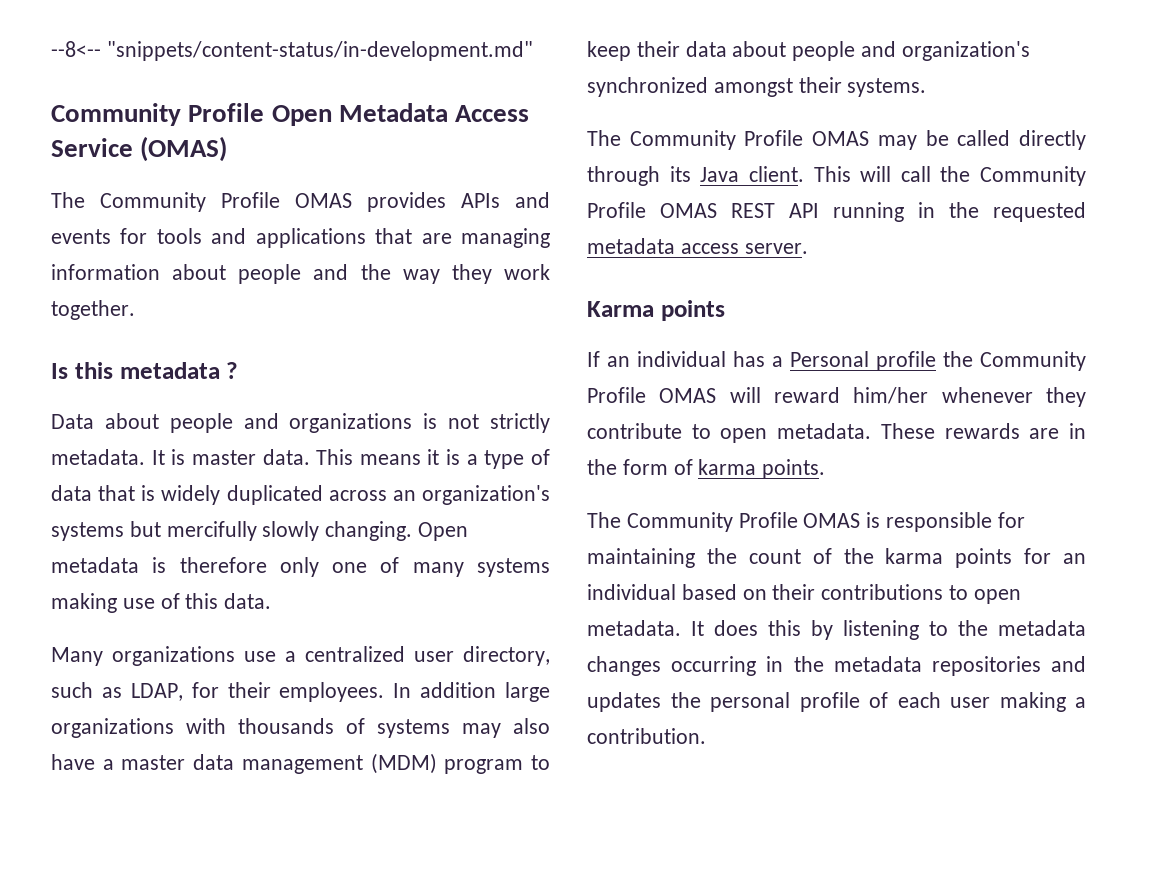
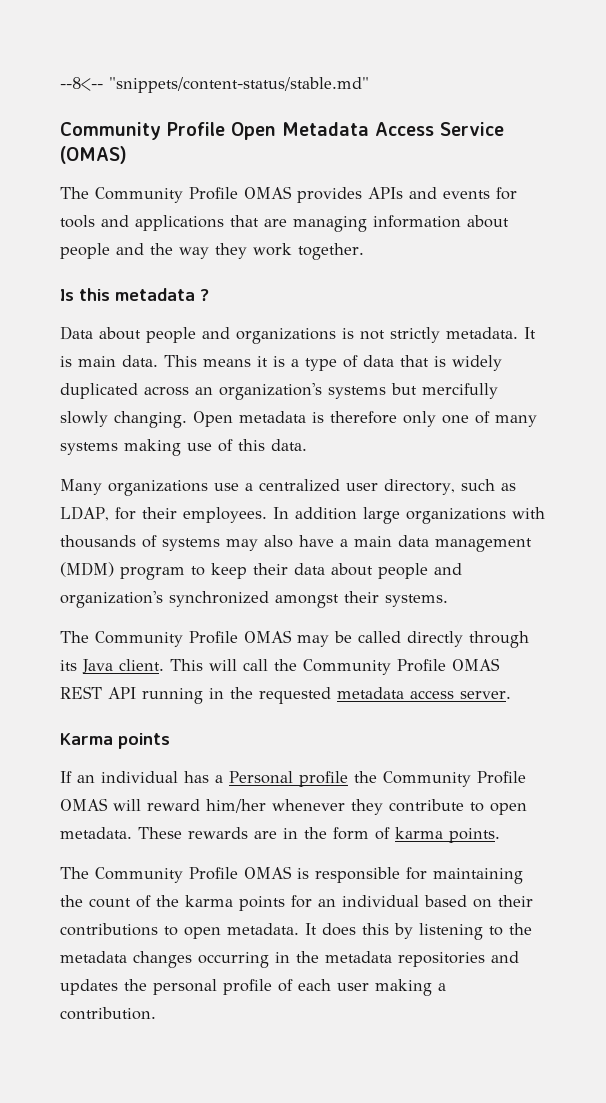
- --8<-- "snippets/content-status/in-development.md"
+ --8<-- "snippets/content-status/stable.md"
- It is master data.
+ It is main data.
- In addition large organizations with thousands of systems may also have a master data management (MDM) program to keep their data about people and organization's synchronized amongst their systems.
+ In addition large organizations with thousands of systems may also have a main data management (MDM) program to keep their data about people and organization's synchronized amongst their systems.

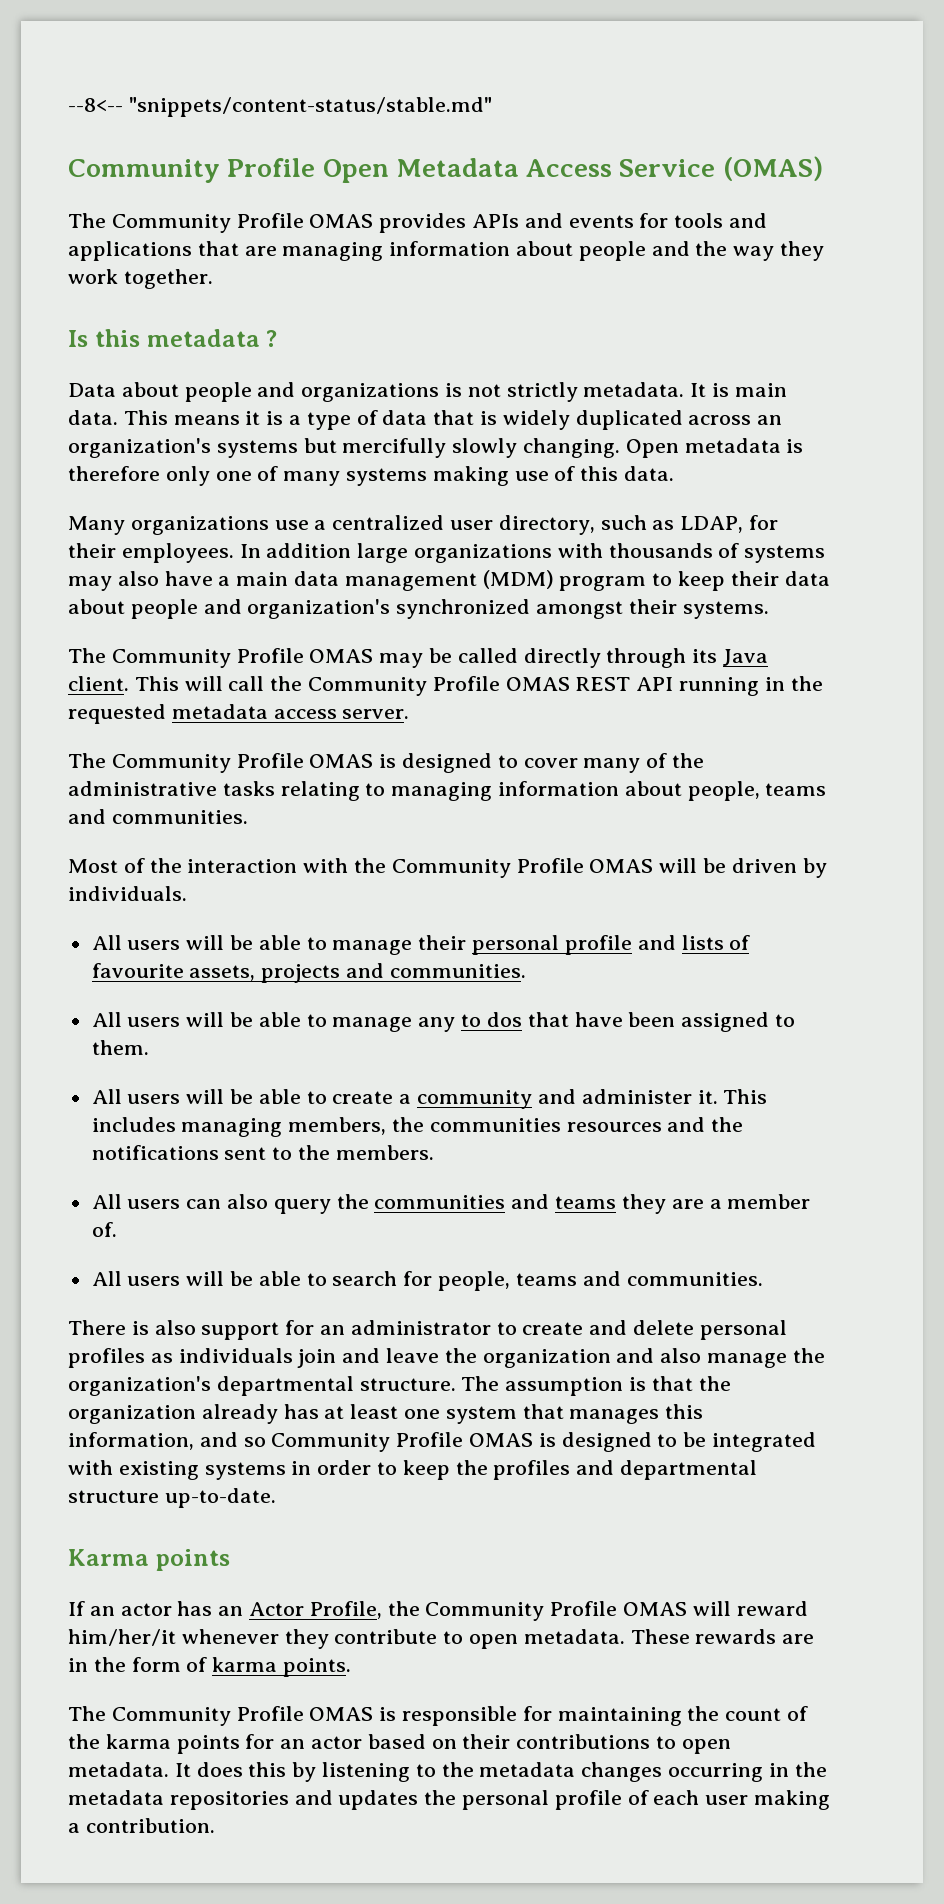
+ The Community Profile OMAS is designed to cover many of the administrative tasks relating to managing information about people, teams and communities.
+ Most of the interaction with the Community Profile OMAS will be driven by individuals.
+ All users will be able to manage their personal profile and lists of favourite assets, projects and communities.
+ All users will be able to manage any to dos that have been assigned to them.
+ All users will be able to create a community and administer it. This includes managing members, the communities resources and the notifications sent to the members.
+ All users can also query the communities and teams they are a member of.
+ All users will be able to search for people, teams and communities.
+ There is also support for an administrator to create and delete personal profiles as individuals join and leave the organization and also manage the organization's departmental structure. The assumption is that the organization already has at least one system that manages this information, and so Community Profile OMAS is designed to be integrated with existing systems in order to keep the profiles and departmental structure up-to-date.
- If an individual has a Personal profile the Community Profile OMAS will reward him/her whenever they contribute to open metadata.
+ If an actor has an Actor Profile, the Community Profile OMAS will reward him/her/it whenever they contribute to open metadata.
- The Community Profile OMAS is responsible for maintaining the count of the karma points for an individual based on their contributions to open metadata.
+ The Community Profile OMAS is responsible for maintaining the count of the karma points for an actor based on their contributions to open metadata.

